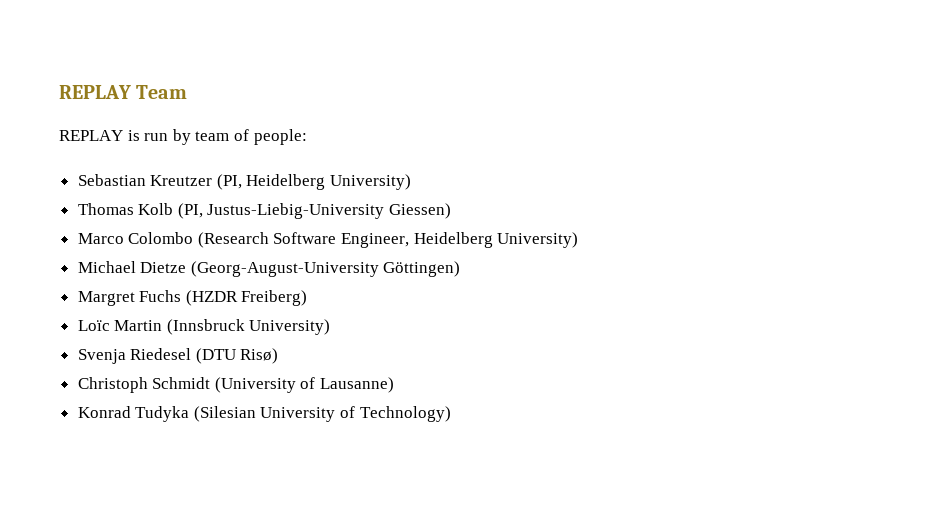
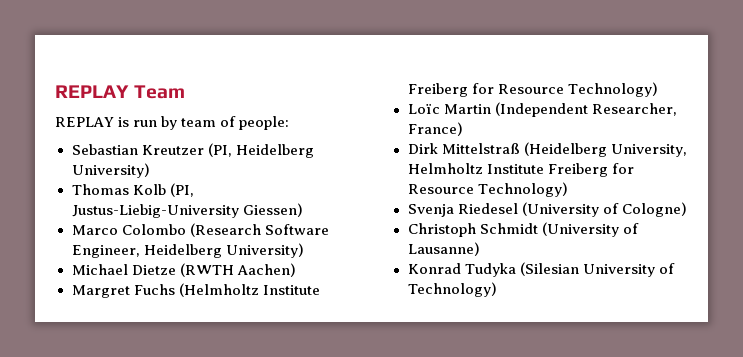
- Michael Dietze (Georg-August-University Göttingen)
+ Michael Dietze (RWTH Aachen)
- Margret Fuchs (HZDR Freiberg)
- Loïc Martin (Innsbruck University)
+ Margret Fuchs (Helmholtz Institute Freiberg for Resource Technology)
+ Loïc Martin (Independent Researcher, France)
+ Dirk Mittelstraß (Heidelberg University, Helmholtz Institute Freiberg for Resource Technology)
- Svenja Riedesel (DTU Risø)
+ Svenja Riedesel (University of Cologne)

